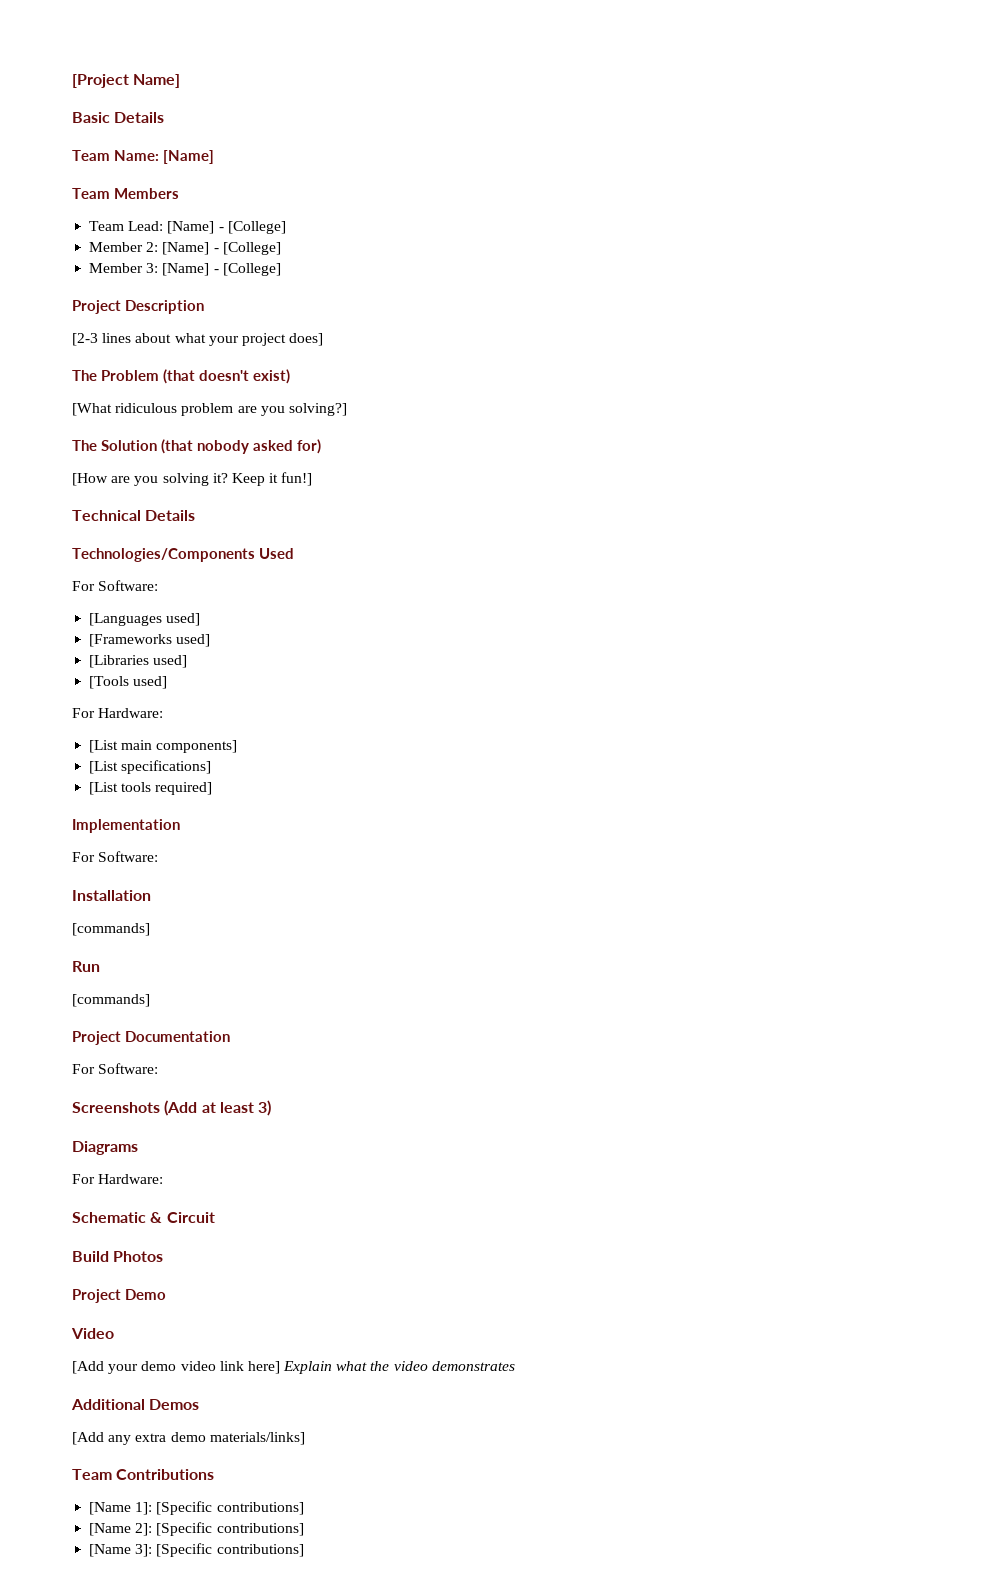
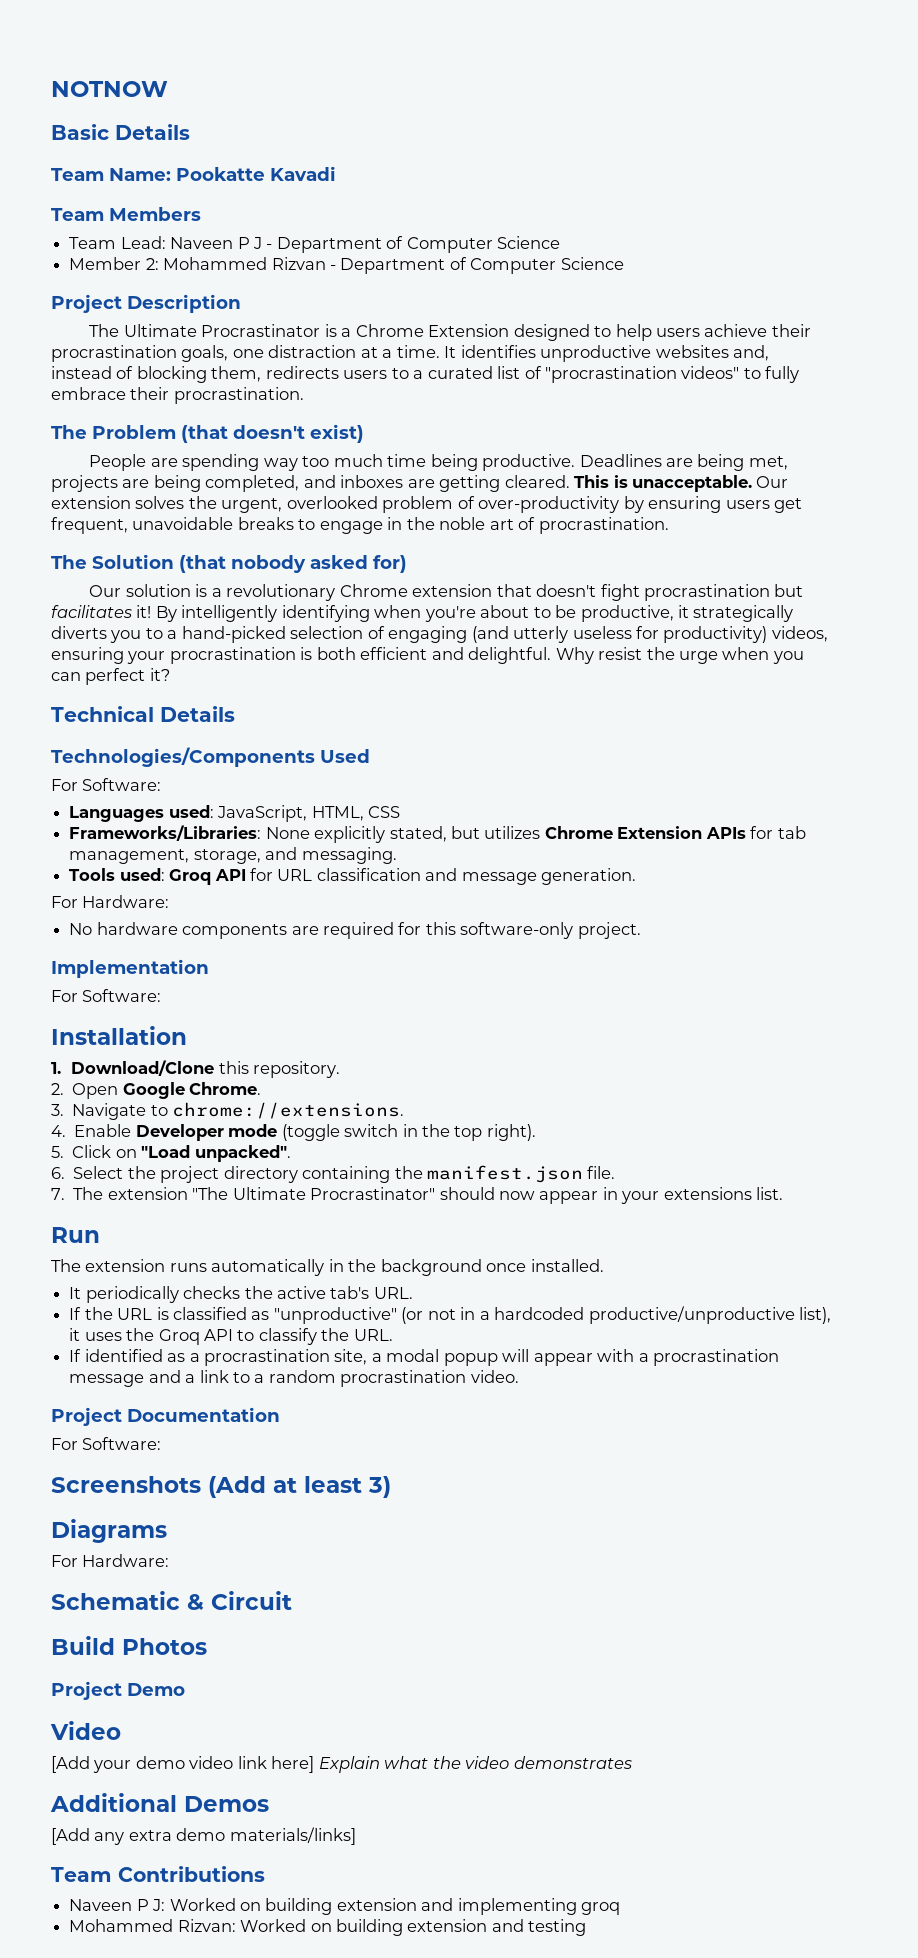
- [Project Name]
+ NOTNOW
- Team Name: [Name]
+ Team Name: Pookatte Kavadi
- Team Lead: [Name] - [College]
- Member 2: [Name] - [College]
- Member 3: [Name] - [College]
+ Team Lead: Naveen P J - Department of Computer Science
+ Member 2: Mohammed Rizvan - Department of Computer Science
  Project Description
- [2-3 lines about what your project does]
+ The Ultimate Procrastinator is a Chrome Extension designed to help users achieve their procrastination goals, one distraction at a time. It identifies unproductive websites and, instead of blocking them, redirects users to a curated list of "procrastination videos" to fully embrace their procrastination.
- [What ridiculous problem are you solving?]
+ People are spending way too much time being productive. Deadlines are being met, projects are being completed, and inboxes are getting cleared. This is unacceptable. Our extension solves the urgent, overlooked problem of over-productivity by ensuring users get frequent, unavoidable breaks to engage in the noble art of procrastination.
- [How are you solving it? Keep it fun!]
+ Our solution is a revolutionary Chrome extension that doesn't fight procrastination but facilitates it! By intelligently identifying when you're about to be productive, it strategically diverts you to a hand-picked selection of engaging (and utterly useless for productivity) videos, ensuring your procrastination is both efficient and delightful. Why resist the urge when you can perfect it?
- [Languages used]
- [Frameworks used]
- [Libraries used]
- [Tools used]
+ Languages used: JavaScript, HTML, CSS
+ Frameworks/Libraries: None explicitly stated, but utilizes Chrome Extension APIs for tab management, storage, and messaging.
+ Tools used: Groq API for URL classification and message generation.
  For Hardware:
- [List main components]
- [List specifications]
- [List tools required]
+ No hardware components are required for this software-only project.
  Implementation
  For Software:
  Installation
- [commands]
+ 1. Download/Clone this repository.
+ 2. Open Google Chrome.
+ 3. Navigate to chrome://extensions.
+ 4. Enable Developer mode (toggle switch in the top right).
+ 5. Click on "Load unpacked".
+ 6. Select the project directory containing the manifest.json file.
+ 7. The extension "The Ultimate Procrastinator" should now appear in your extensions list.
  Run
- [commands]
+ The extension runs automatically in the background once installed.
+ It periodically checks the active tab's URL.
+ If the URL is classified as "unproductive" (or not in a hardcoded productive/unproductive list), it uses the Groq API to classify the URL.
+ If identified as a procrastination site, a modal popup will appear with a procrastination message and a link to a random procrastination video.
- [Name 1]: [Specific contributions]
- [Name 2]: [Specific contributions]
- [Name 3]: [Specific contributions]
+ Naveen P J: Worked on building extension and implementing groq
+ Mohammed Rizvan: Worked on building extension and testing

